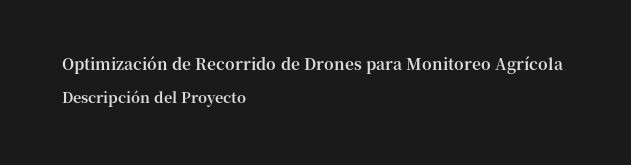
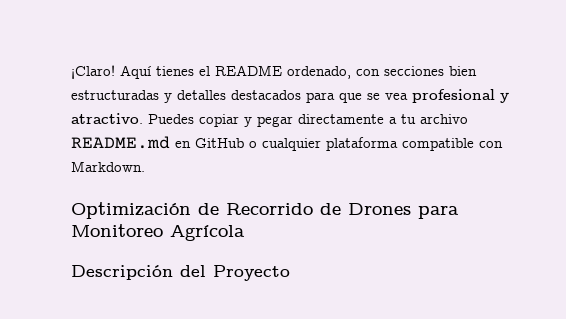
+ ¡Claro! Aquí tienes el README ordenado, con secciones bien estructuradas y detalles destacados para que se vea profesional y atractivo. Puedes copiar y pegar directamente a tu archivo README.md en GitHub o cualquier plataforma compatible con Markdown.

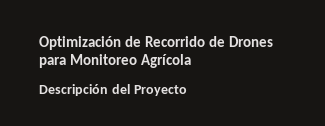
- ¡Claro! Aquí tienes el README ordenado, con secciones bien estructuradas y detalles destacados para que se vea profesional y atractivo. Puedes copiar y pegar directamente a tu archivo README.md en GitHub o cualquier plataforma compatible con Markdown.

